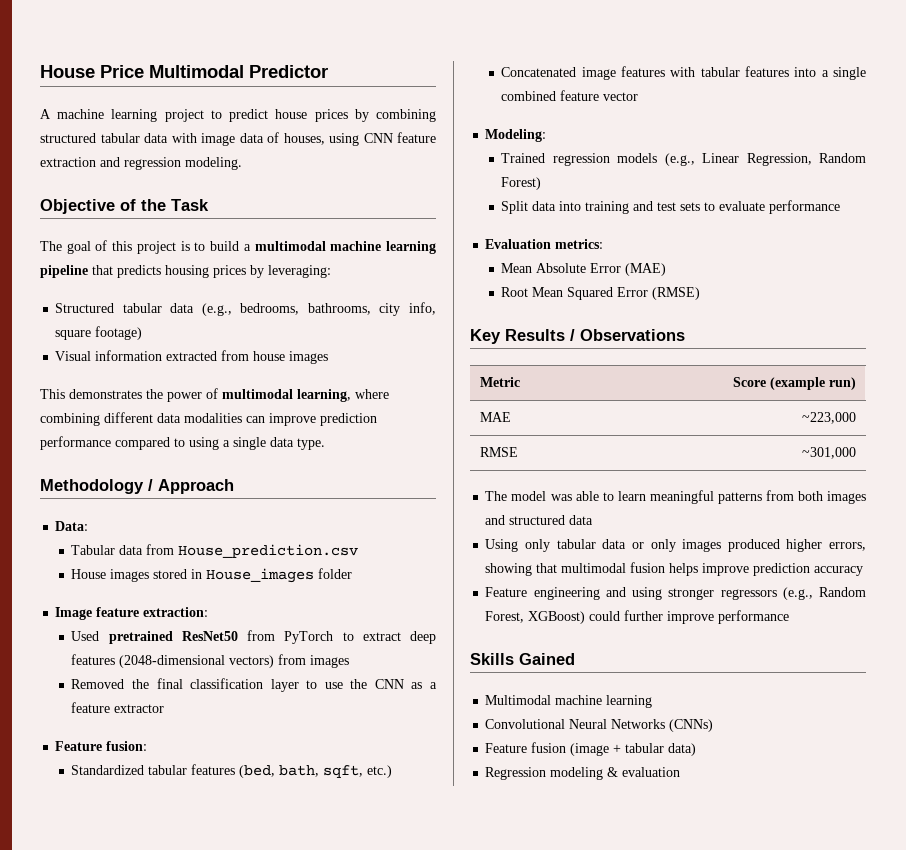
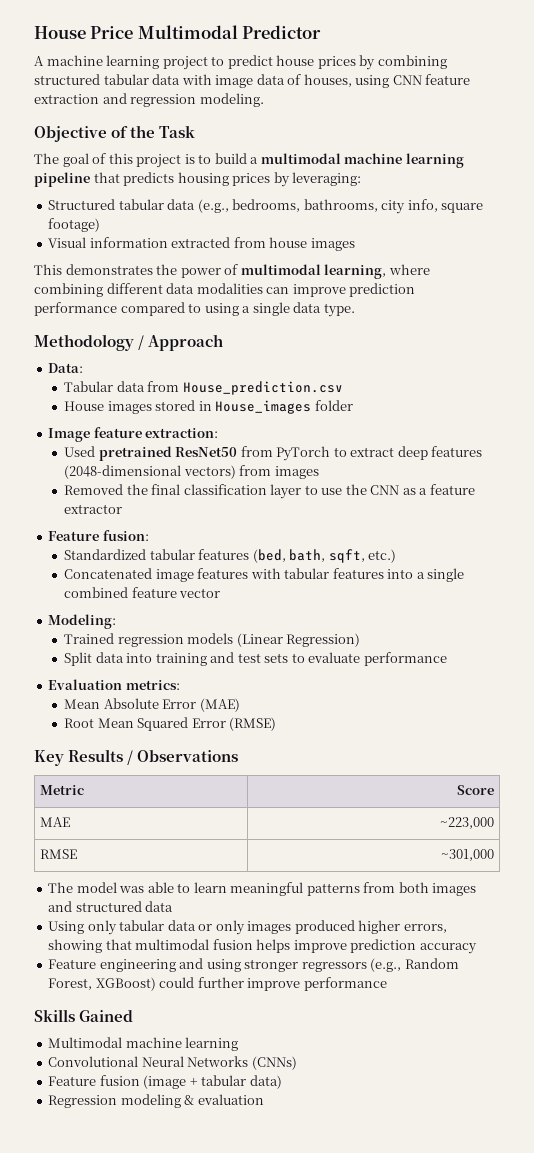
- Trained regression models (e.g., Linear Regression, Random Forest)
+ Trained regression models (Linear Regression)
- Metric | Score (example run)
+ Metric | Score

